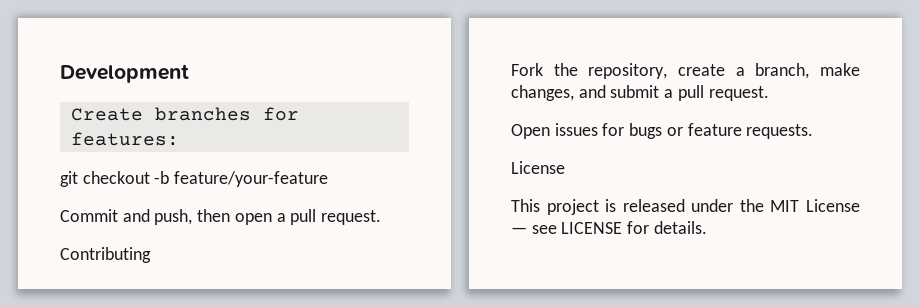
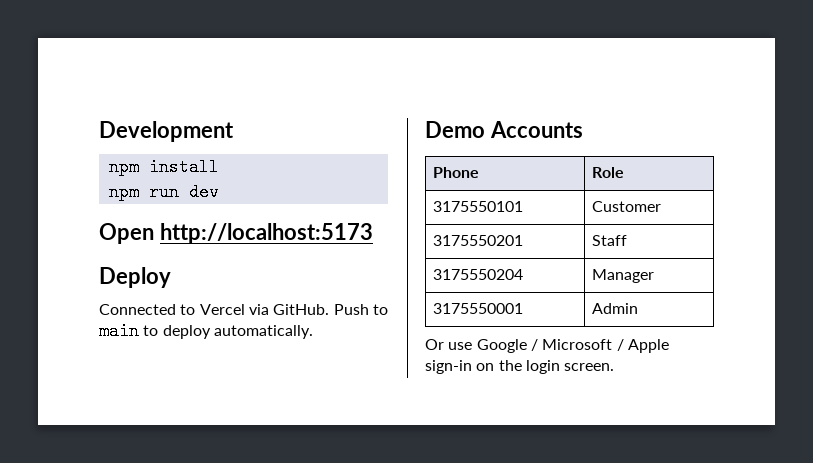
- Create branches for features:
- git checkout -b feature/your-feature
- Commit and push, then open a pull request.
- Contributing
- Fork the repository, create a branch, make changes, and submit a pull request.
- Open issues for bugs or feature requests.
- License
- This project is released under the MIT License — see LICENSE for details.
+ npm install
+ npm run dev
+ Open http://localhost:5173
+ Deploy
+ Connected to Vercel via GitHub. Push to main to deploy automatically.
+ Demo Accounts
+ Phone | Role
+ 3175550101 | Customer
+ 3175550201 | Staff
+ 3175550204 | Manager
+ 3175550001 | Admin
+ Or use Google / Microsoft / Apple sign-in on the login screen.

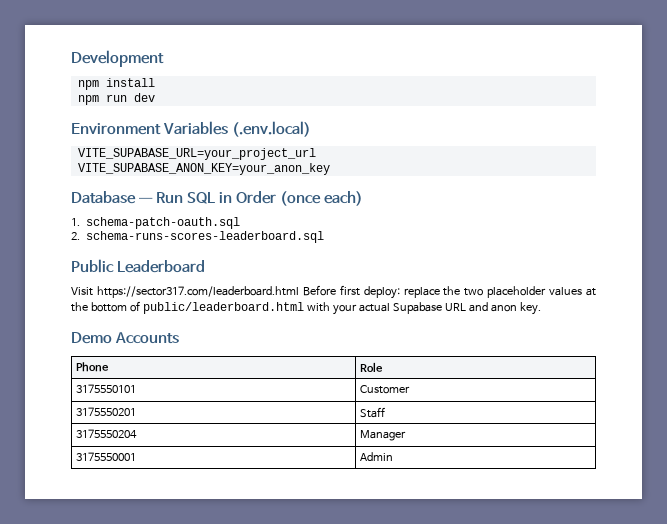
- Open http://localhost:5173
- Deploy
- Connected to Vercel via GitHub. Push to main to deploy automatically.
+ Environment Variables (.env.local)
+ VITE_SUPABASE_URL=your_project_url
+ VITE_SUPABASE_ANON_KEY=your_anon_key
+ Database — Run SQL in Order (once each)
+ 1. schema-patch-oauth.sql
+ 2. schema-runs-scores-leaderboard.sql
+ Public Leaderboard
+ Visit https://sector317.com/leaderboard.html Before first deploy: replace the two placeholder values at the bottom of public/leaderboard.html with your actual Supabase URL and anon key.
- Or use Google / Microsoft / Apple sign-in on the login screen.

